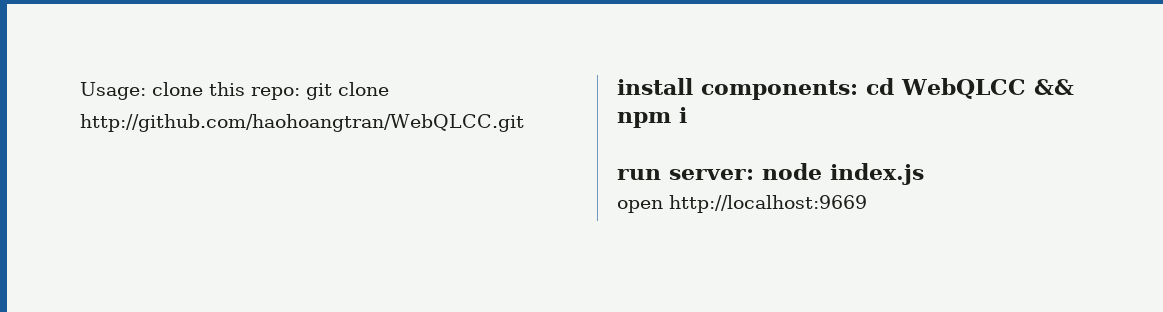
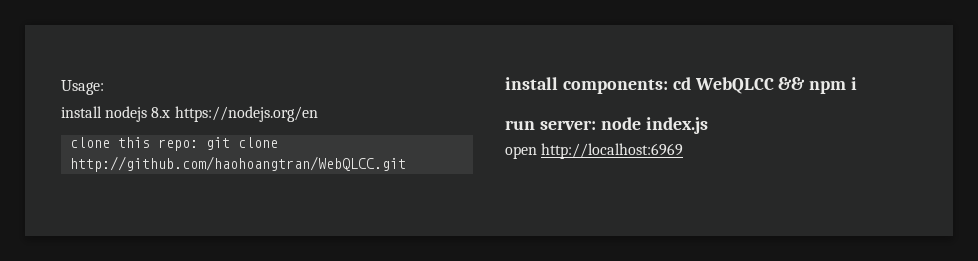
- Usage: clone this repo: git clone http://github.com/haohoangtran/WebQLCC.git
+ Usage:
+ install nodejs 8.x https://nodejs.org/en
+ clone this repo: git clone http://github.com/haohoangtran/WebQLCC.git
- open http://localhost:9669
+ open http://localhost:6969

